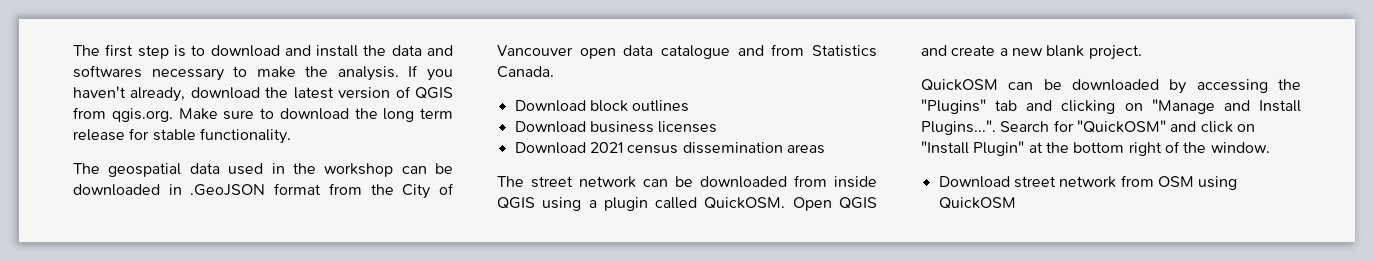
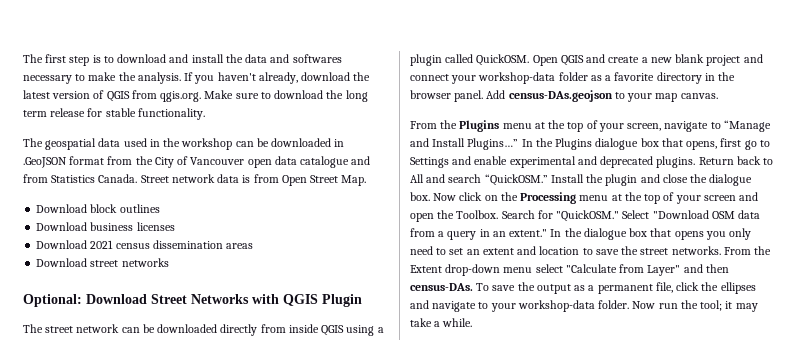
+ Street network data is from Open Street Map.
+ Download street networks
+ Optional: Download Street Networks with QGIS Plugin
- The street network can be downloaded from inside QGIS using a plugin called QuickOSM.
+ The street network can be downloaded directly from inside QGIS using a plugin called QuickOSM.
- Open QGIS and create a new blank project.
- QuickOSM can be downloaded by accessing the "Plugins" tab and clicking on "Manage and Install Plugins...". Search for "QuickOSM" and click on "Install Plugin" at the bottom right of the window.
- Download street network from OSM using QuickOSM
+ Open QGIS and create a new blank project and connect your workshop-data folder as a favorite directory in the browser panel. Add census-DAs.geojson to your map canvas.
+ From the Plugins menu at the top of your screen, navigate to “Manage and Install Plugins…” In the Plugins dialogue box that opens, first go to Settings and enable experimental and deprecated plugins. Return back to All and search “QuickOSM.” Install the plugin and close the dialogue box. Now click on the Processing menu at the top of your screen and open the Toolbox. Search for "QuickOSM." Select "Download OSM data from a query in an extent." In the dialogue box that opens you only need to set an extent and location to save the street networks. From the Extent drop-down menu select "Calculate from Layer" and then census-DAs. To save the output as a permanent file, click the ellipses and navigate to your workshop-data folder. Now run the tool; it may take a while.

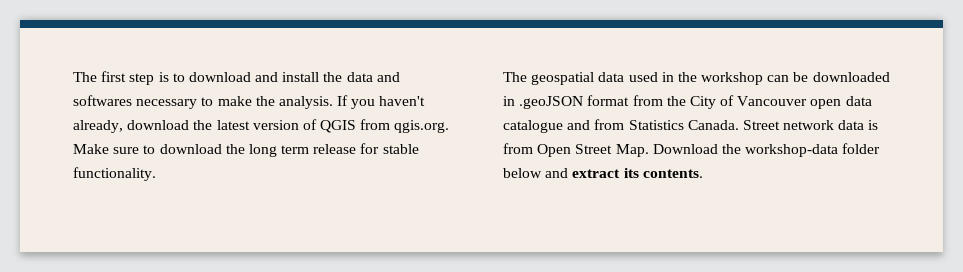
- The geospatial data used in the workshop can be downloaded in .GeoJSON format from the City of Vancouver open data catalogue and from Statistics Canada.
+ The geospatial data used in the workshop can be downloaded in .geoJSON format from the City of Vancouver open data catalogue and from Statistics Canada.
- Street network data is from Open Street Map.
- Download block outlines
- Download business licenses
- Download 2021 census dissemination areas
- Download street networks
- Optional: Download Street Networks with QGIS Plugin
- The street network can be downloaded directly from inside QGIS using a plugin called QuickOSM. Open QGIS and create a new blank project and connect your workshop-data folder as a favorite directory in the browser panel. Add census-DAs.geojson to your map canvas.
- From the Plugins menu at the top of your screen, navigate to “Manage and Install Plugins…” In the Plugins dialogue box that opens, first go to Settings and enable experimental and deprecated plugins. Return back to All and search “QuickOSM.” Install the plugin and close the dialogue box. Now click on the Processing menu at the top of your screen and open the Toolbox. Search for "QuickOSM." Select "Download OSM data from a query in an extent." In the dialogue box that opens you only need to set an extent and location to save the street networks. From the Extent drop-down menu select "Calculate from Layer" and then census-DAs. To save the output as a permanent file, click the ellipses and navigate to your workshop-data folder. Now run the tool; it may take a while.
+ Street network data is from Open Street Map. Download the workshop-data folder below and extract its contents.

